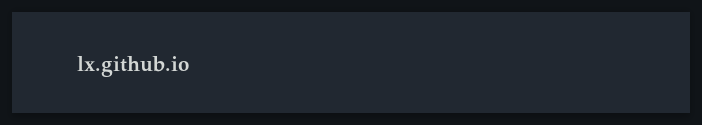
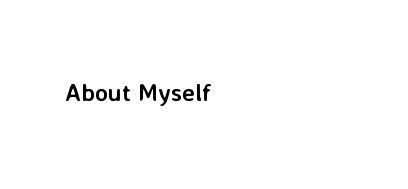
- lx.github.io
+ About Myself

